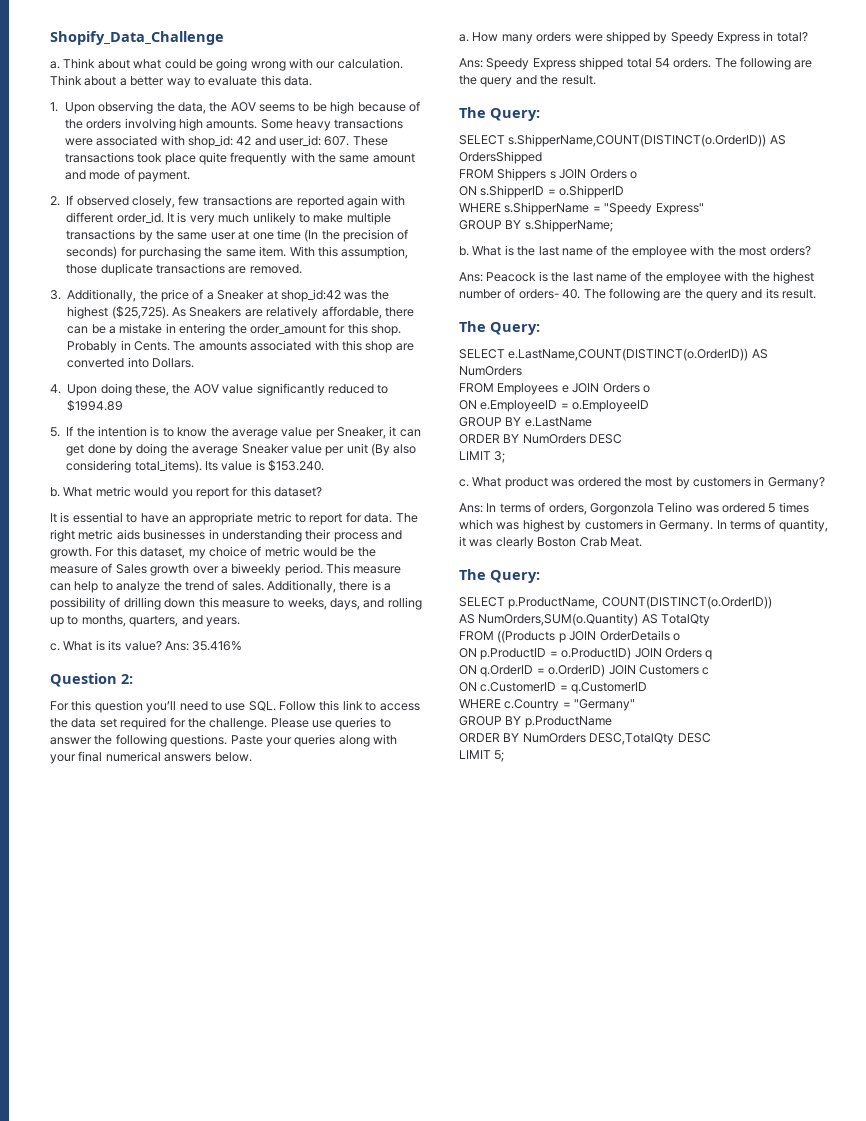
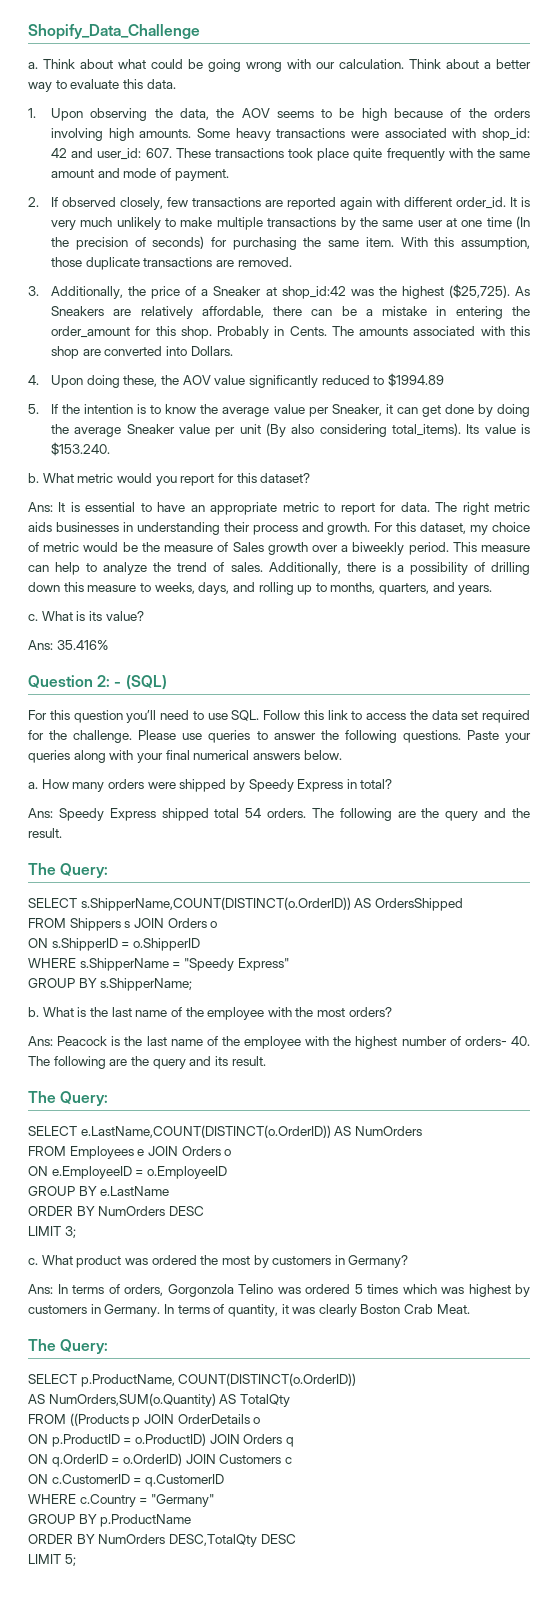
- It is essential to have an appropriate metric to report for data.
+ Ans: It is essential to have an appropriate metric to report for data.
- What is its value? Ans: 35.416%
+ What is its value?
+ Ans: 35.416%
- Question 2:
+ Question 2: - (SQL)

